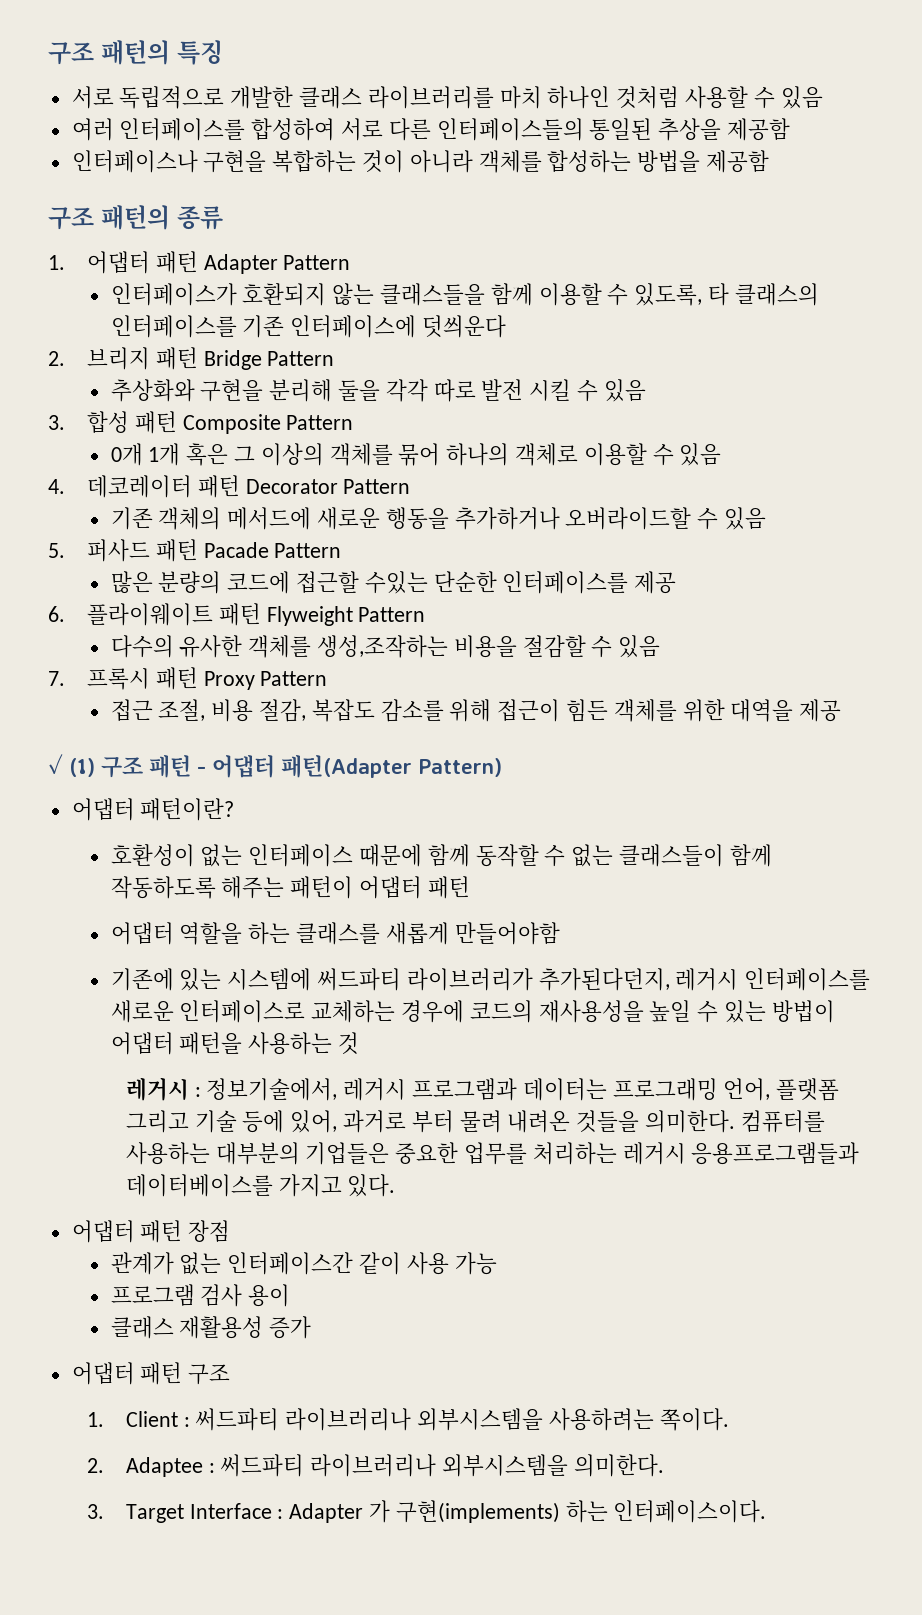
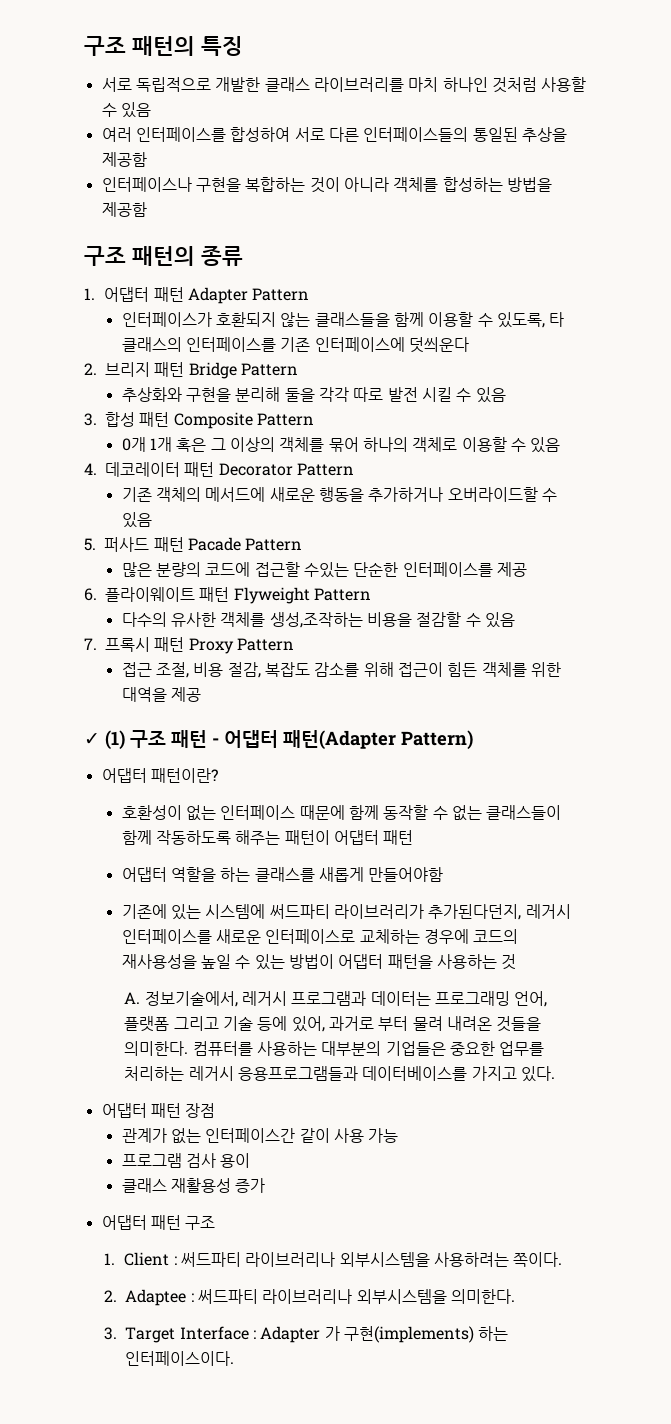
- 레거시 : 정보기술에서, 레거시 프로그램과 데이터는 프로그래밍 언어, 플랫폼 그리고 기술 등에 있어, 과거로 부터 물려 내려온 것들을 의미한다.
+ A. 정보기술에서, 레거시 프로그램과 데이터는 프로그래밍 언어, 플랫폼 그리고 기술 등에 있어, 과거로 부터 물려 내려온 것들을 의미한다.

